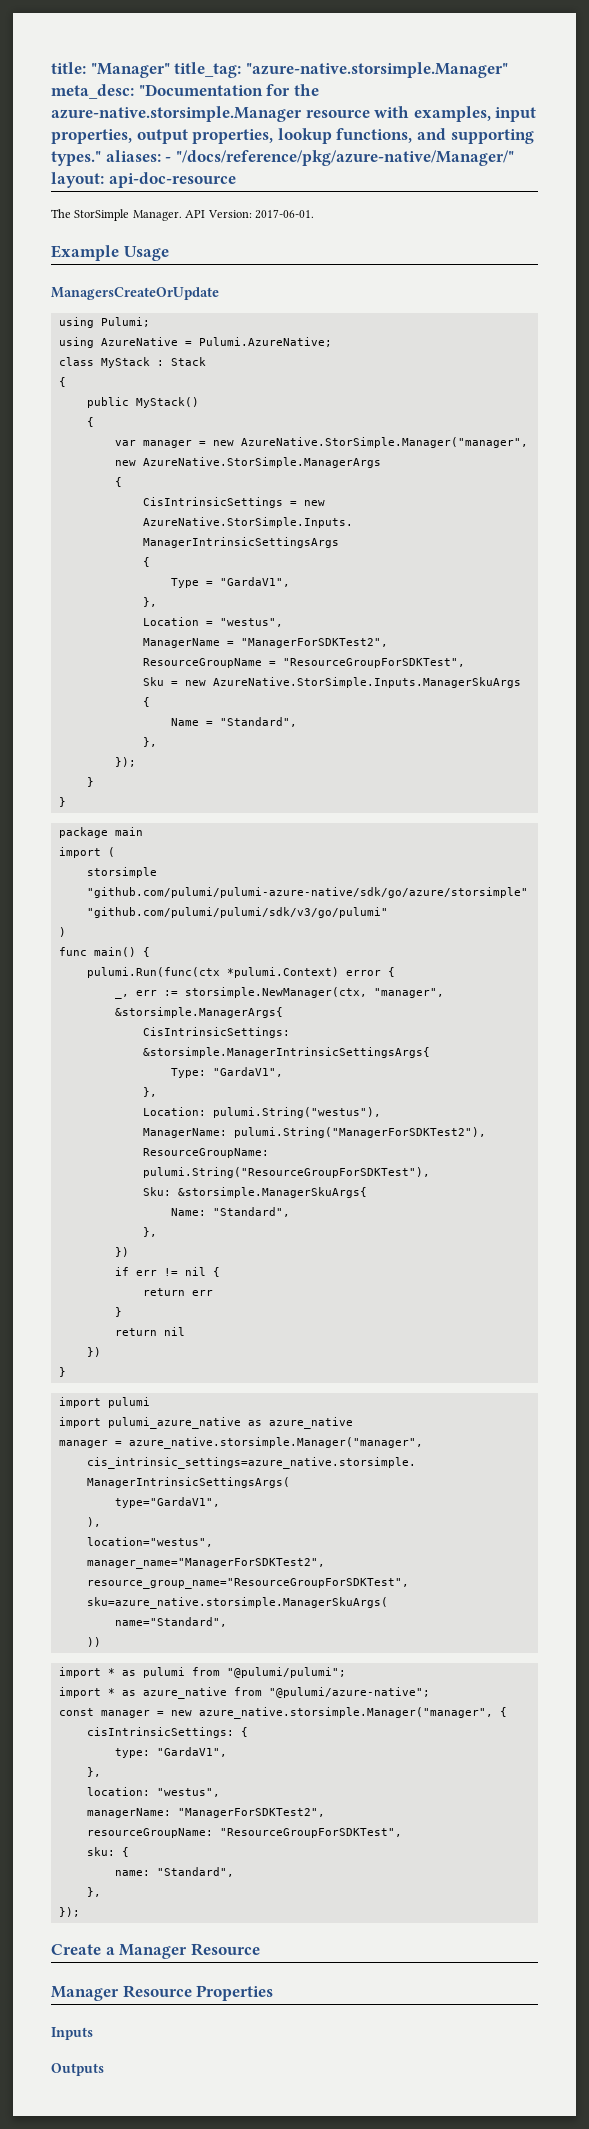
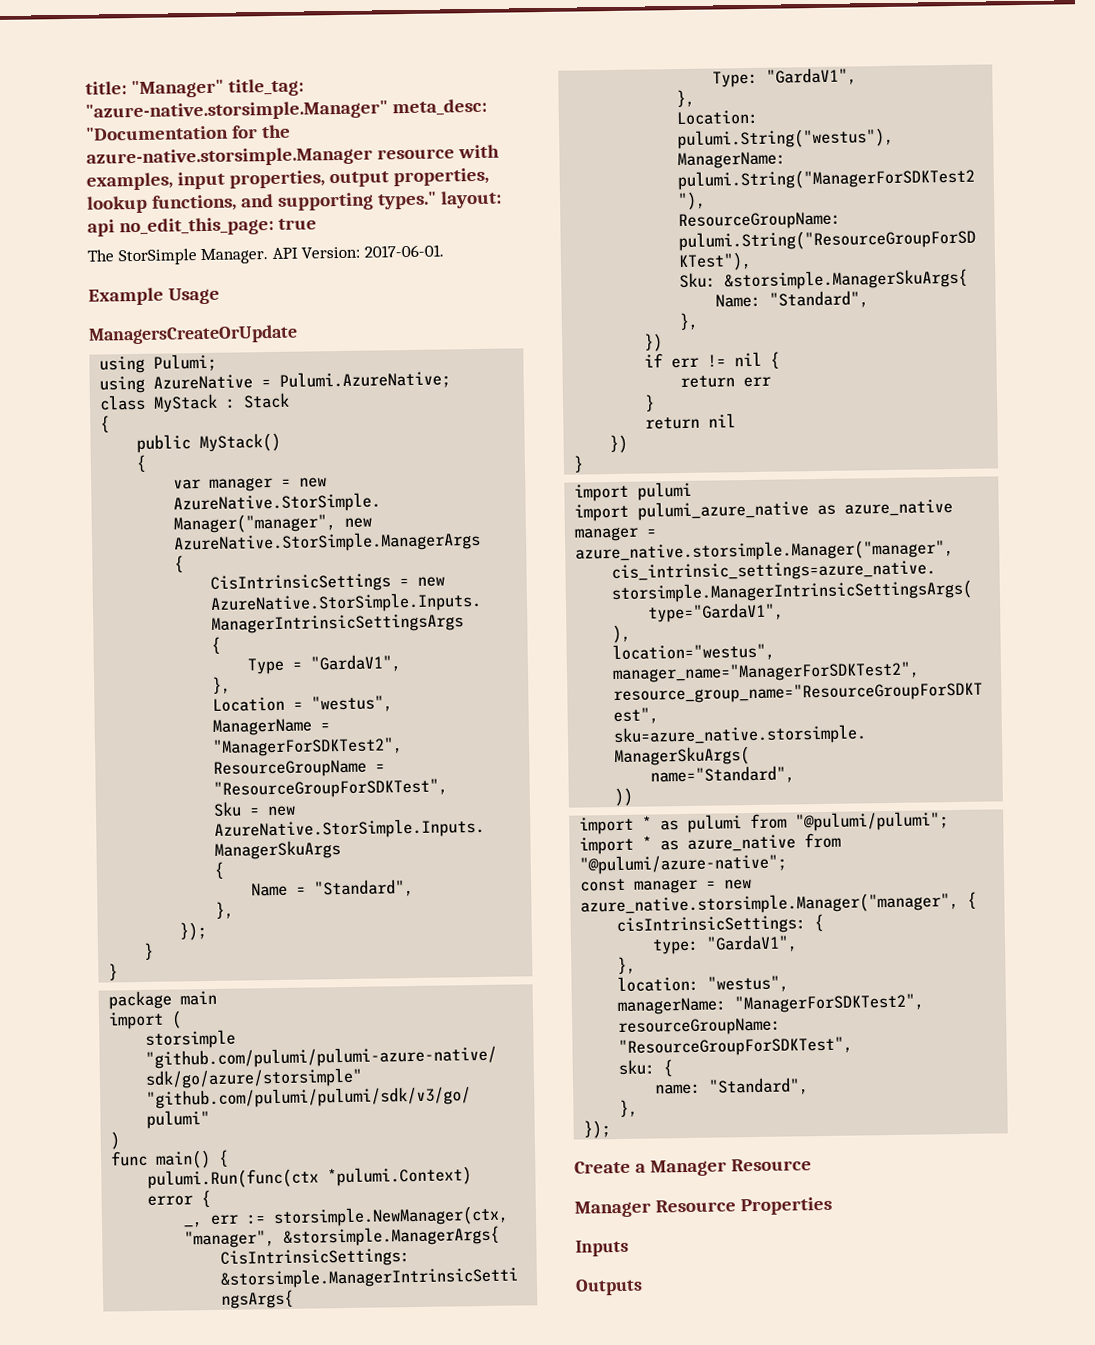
- title: "Manager" title_tag: "azure-native.storsimple.Manager" meta_desc: "Documentation for the azure-native.storsimple.Manager resource with examples, input properties, output properties, lookup functions, and supporting types." aliases: - "/docs/reference/pkg/azure-native/Manager/" layout: api-doc-resource
+ title: "Manager" title_tag: "azure-native.storsimple.Manager" meta_desc: "Documentation for the azure-native.storsimple.Manager resource with examples, input properties, output properties, lookup functions, and supporting types." layout: api no_edit_this_page: true

